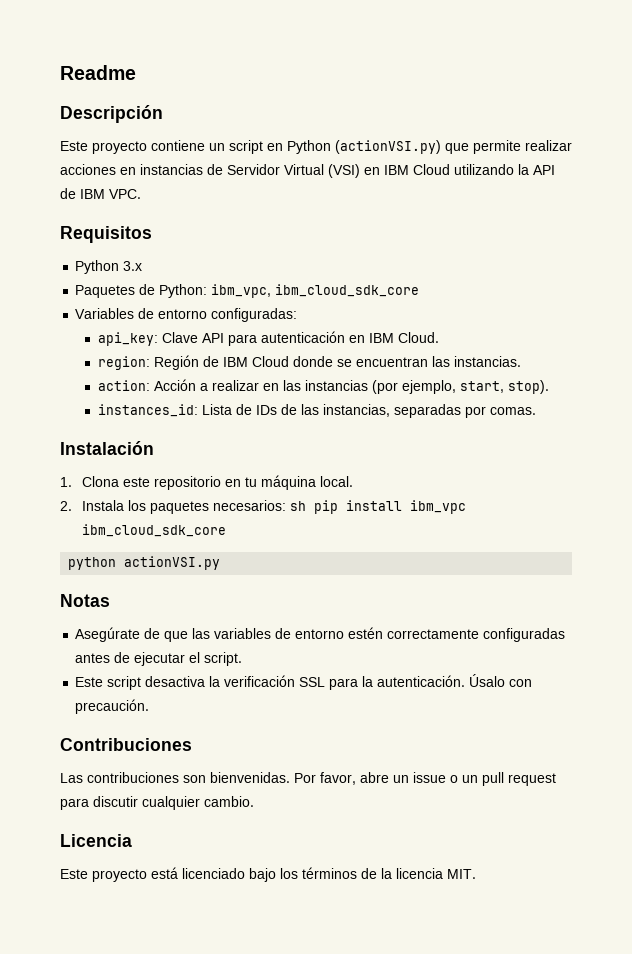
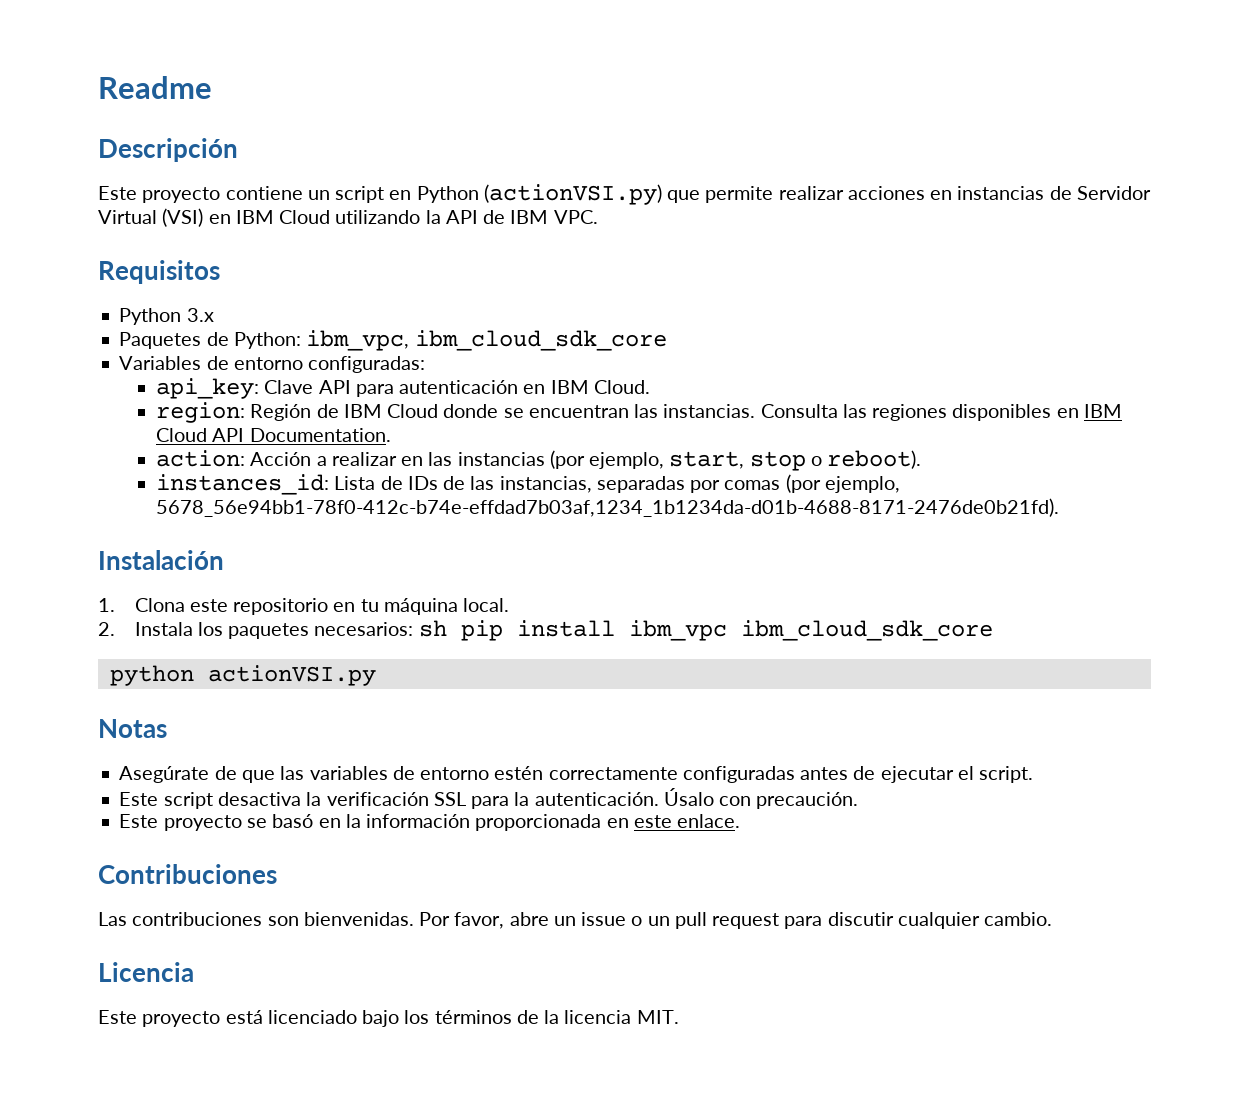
+ Consulta las regiones disponibles en IBM Cloud API Documentation.
- action: Acción a realizar en las instancias (por ejemplo, start, stop).
+ action: Acción a realizar en las instancias (por ejemplo, start, stop o reboot).
- instances_id: Lista de IDs de las instancias, separadas por comas.
+ instances_id: Lista de IDs de las instancias, separadas por comas (por ejemplo, 5678_56e94bb1-78f0-412c-b74e-effdad7b03af,1234_1b1234da-d01b-4688-8171-2476de0b21fd).
+ Este proyecto se basó en la información proporcionada en este enlace.

